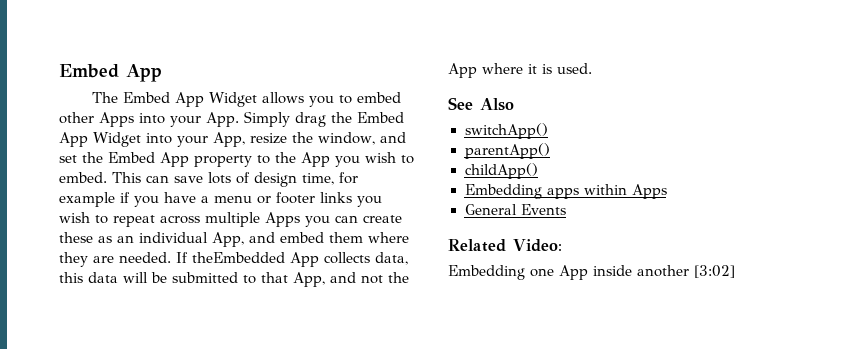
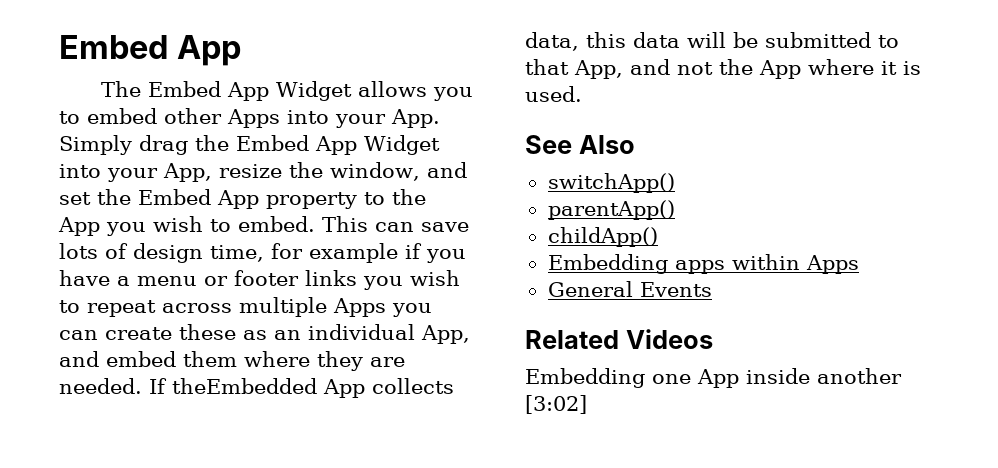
- Related Video:
+ Related Videos

